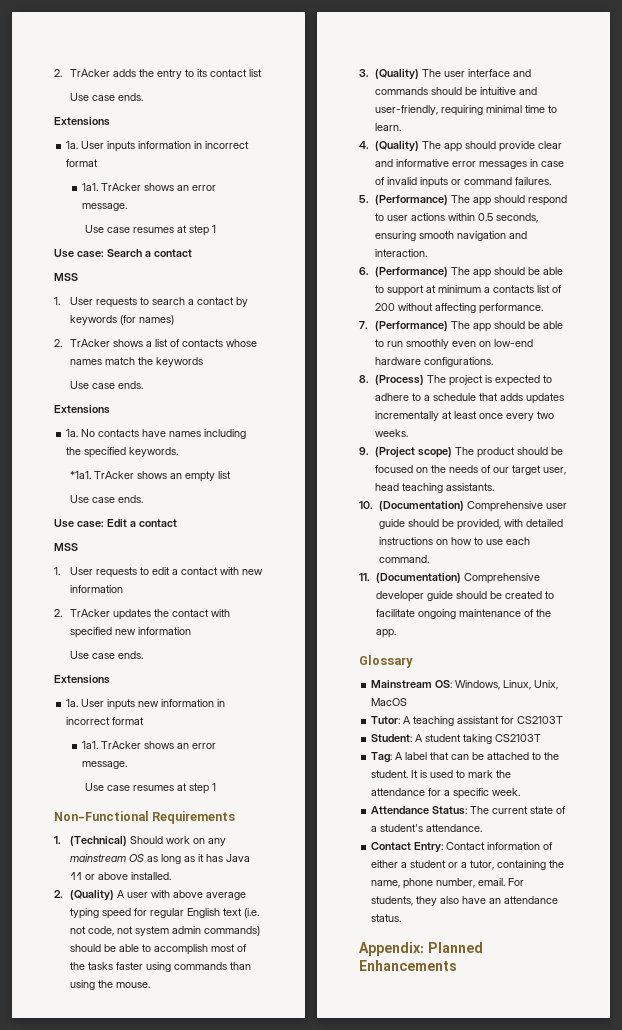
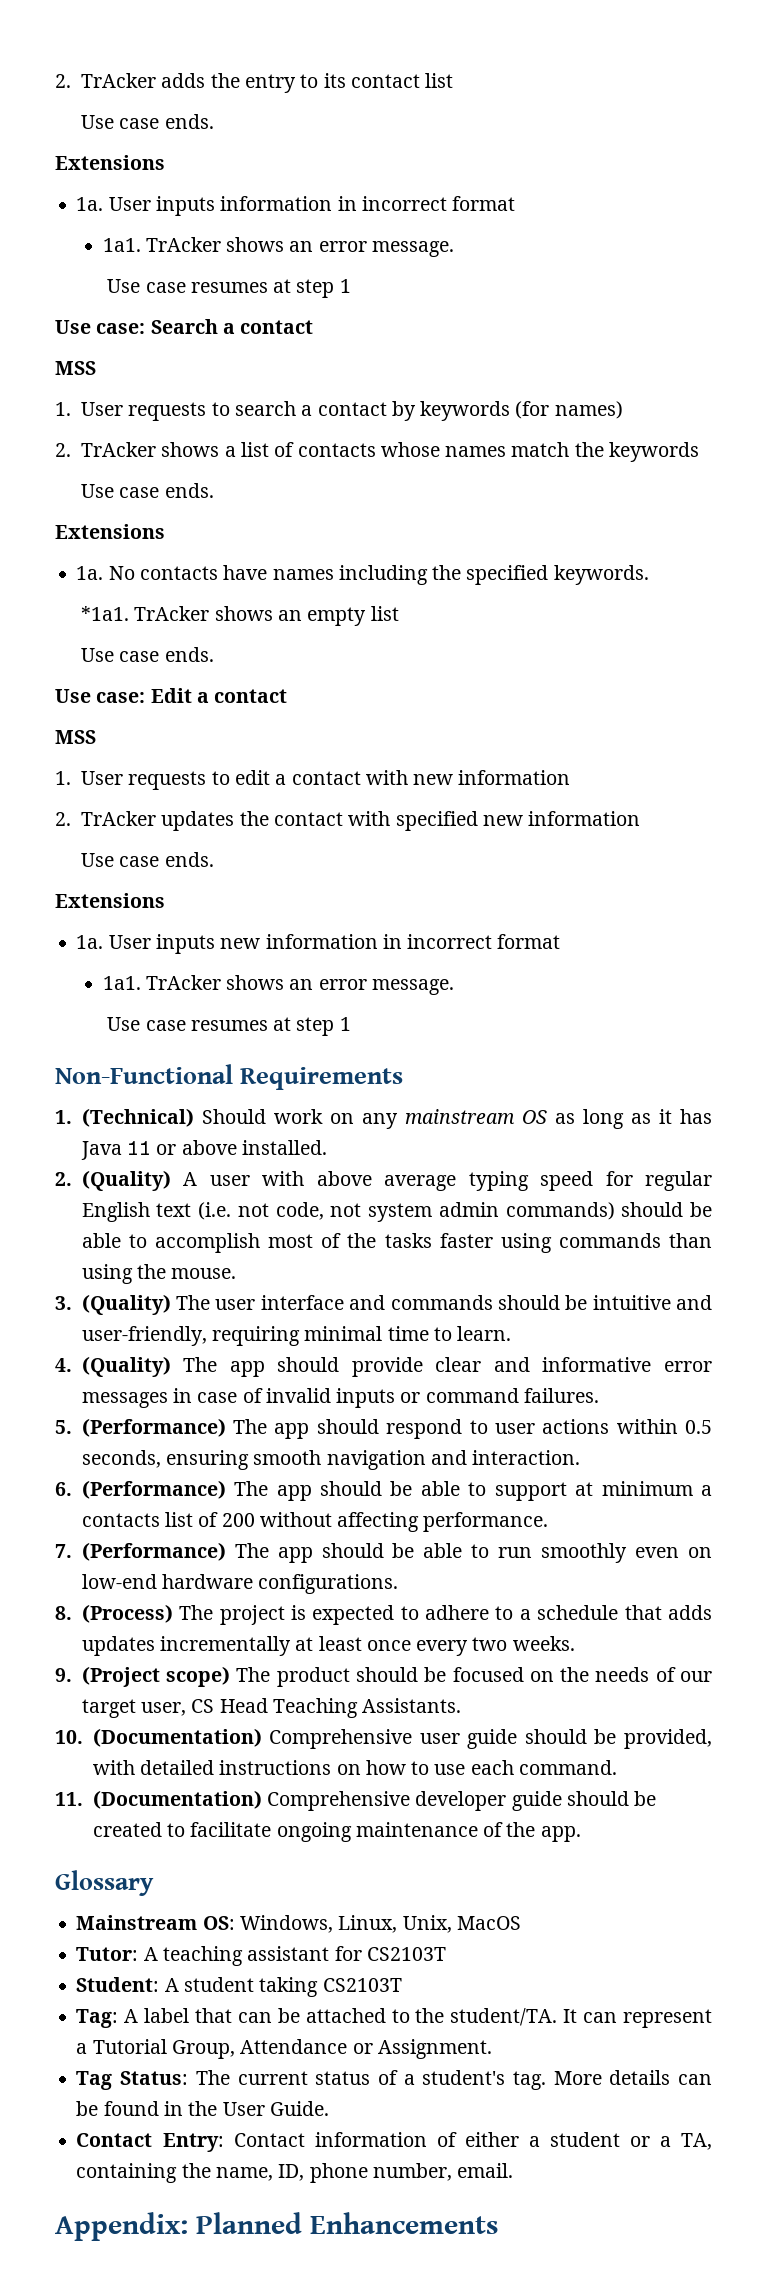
- 9. (Project scope) The product should be focused on the needs of our target user, head teaching assistants.
+ 9. (Project scope) The product should be focused on the needs of our target user, CS Head Teaching Assistants.
- Tag: A label that can be attached to the student. It is used to mark the attendance for a specific week.
- Attendance Status: The current state of a student's attendance.
+ Tag: A label that can be attached to the student/TA. It can represent a Tutorial Group, Attendance or Assignment.
+ Tag Status: The current status of a student's tag. More details can be found in the User Guide.
- Contact Entry: Contact information of either a student or a tutor, containing the name, phone number, email. For students, they also have an attendance status.
+ Contact Entry: Contact information of either a student or a TA, containing the name, ID, phone number, email.

